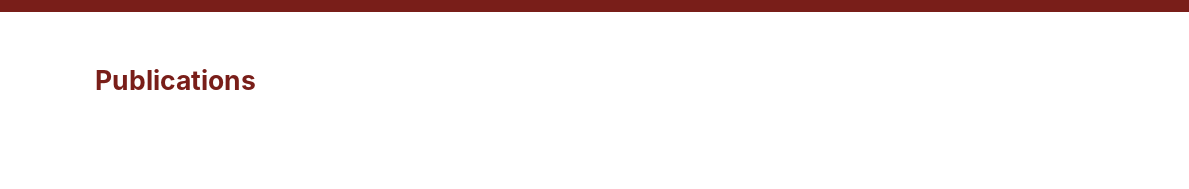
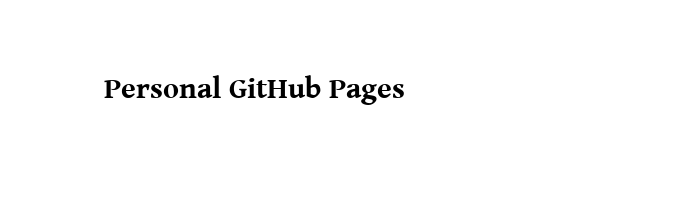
- Publications
+ Personal GitHub Pages

